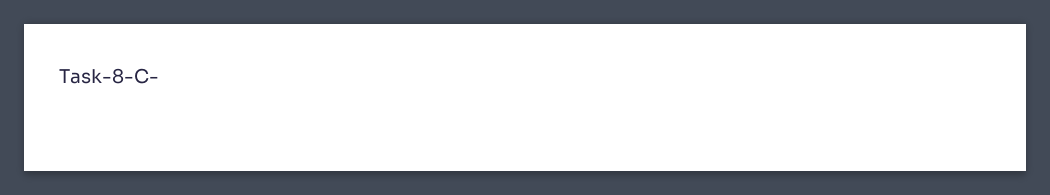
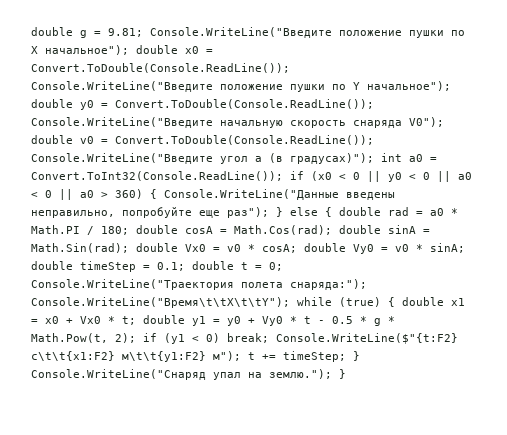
- Task-8-C-
+ double g = 9.81; Console.WriteLine("Введите положение пушки по Х начальное"); double x0 = Convert.ToDouble(Console.ReadLine()); Console.WriteLine("Введите положение пушки по Y начальное"); double y0 = Convert.ToDouble(Console.ReadLine()); Console.WriteLine("Введите начальную скорость снаряда V0"); double v0 = Convert.ToDouble(Console.ReadLine()); Console.WriteLine("Введите угол a (в градусах)"); int a0 = Convert.ToInt32(Console.ReadLine()); if (x0 < 0 || y0 < 0 || a0 < 0 || a0 > 360) { Console.WriteLine("Данные введены неправильно, попробуйте еще раз"); } else { double rad = a0 * Math.PI / 180; double cosA = Math.Cos(rad); double sinA = Math.Sin(rad); double Vx0 = v0 * cosA; double Vy0 = v0 * sinA; double timeStep = 0.1; double t = 0; Console.WriteLine("Траектория полета снаряда:"); Console.WriteLine("Время\t\tX\t\tY"); while (true) { double x1 = x0 + Vx0 * t; double y1 = y0 + Vy0 * t - 0.5 * g * Math.Pow(t, 2); if (y1 < 0) break; Console.WriteLine($"{t:F2} с\t\t{x1:F2} м\t\t{y1:F2} м"); t += timeStep; } Console.WriteLine("Снаряд упал на землю."); }

